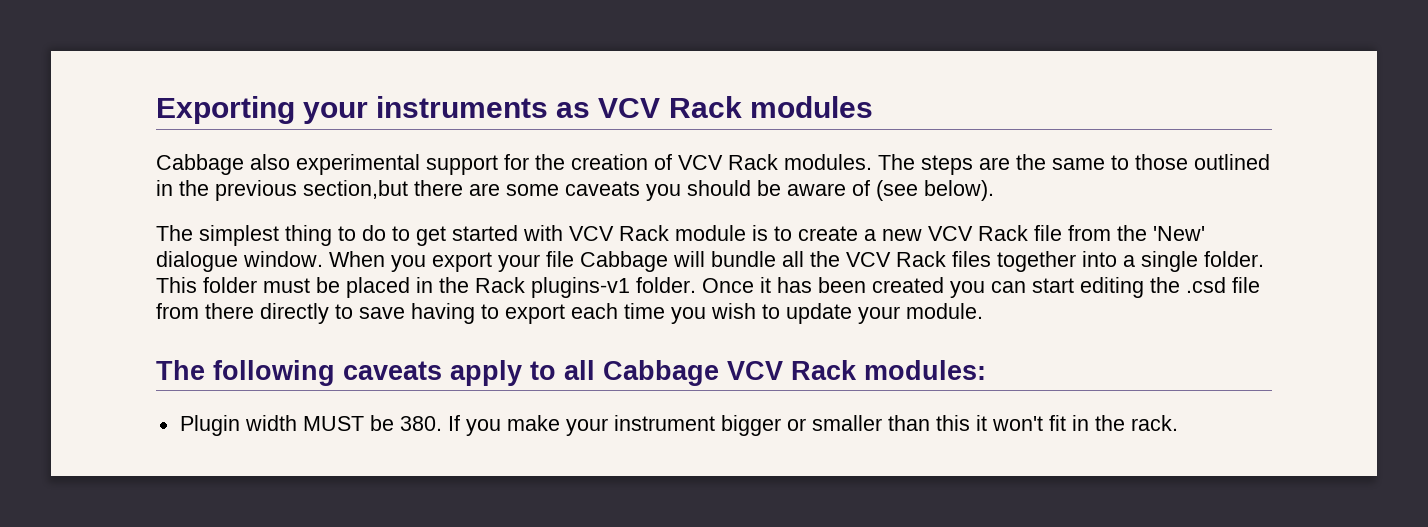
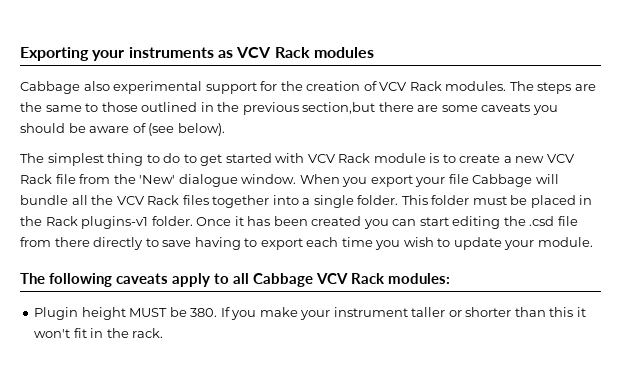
- Plugin width MUST be 380. If you make your instrument bigger or smaller than this it won't fit in the rack.
+ Plugin height MUST be 380. If you make your instrument taller or shorter than this it won't fit in the rack.

